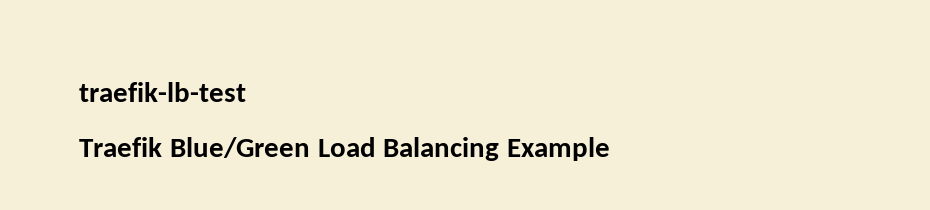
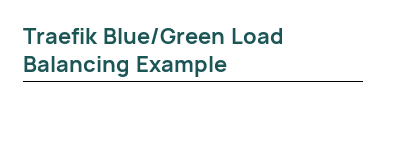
- traefik-lb-test

